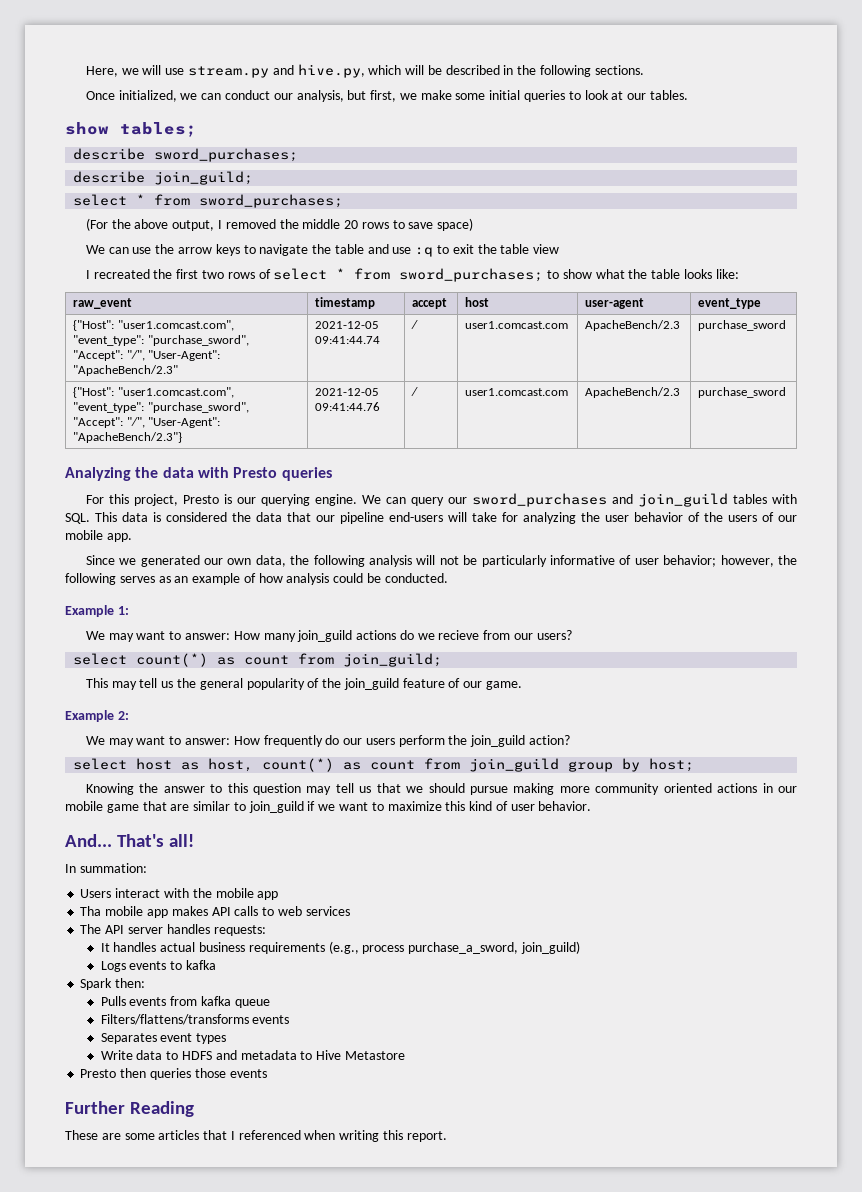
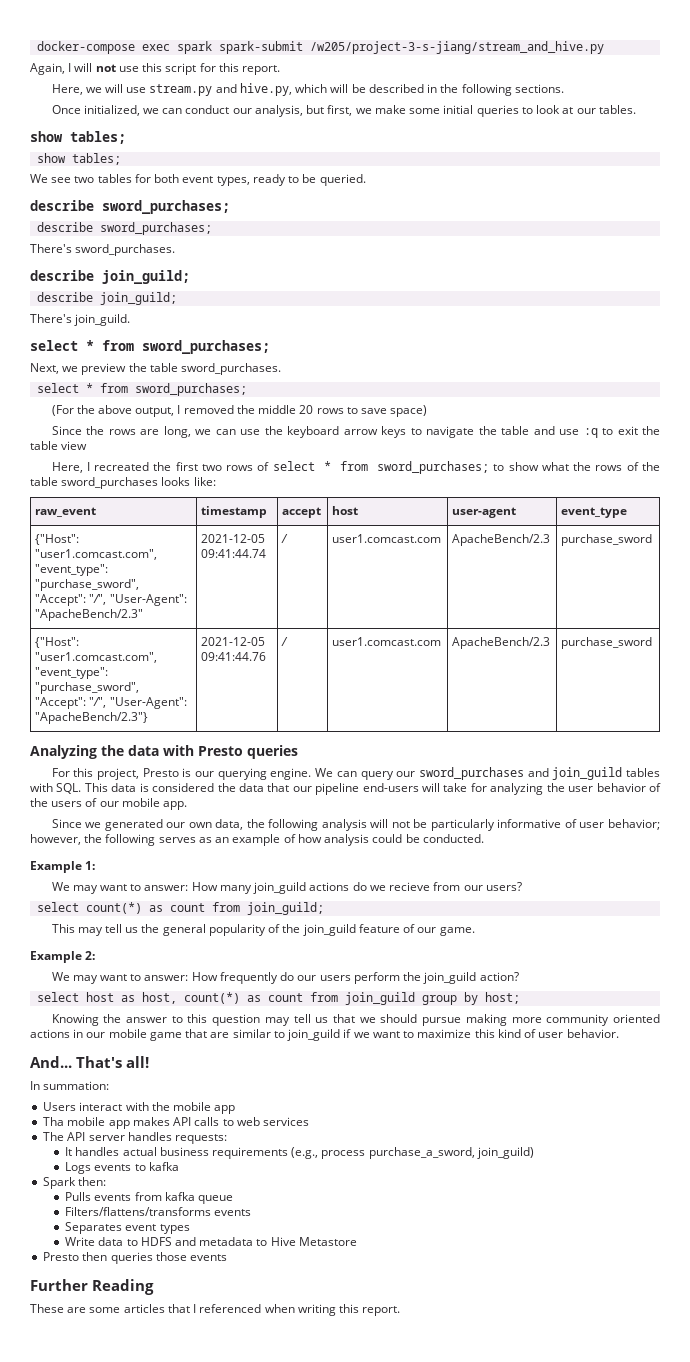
+ docker-compose exec spark spark-submit /w205/project-3-s-jiang/stream_and_hive.py
+ Again, I will not use this script for this report.
  Once initialized, we can conduct our analysis, but first, we make some initial queries to look at our tables.
  show tables;
+ show tables;
+ We see two tables for both event types, ready to be queried.
  describe sword_purchases;
+ describe sword_purchases;
+ There's sword_purchases.
  describe join_guild;
+ describe join_guild;
+ There's join_guild.
+ select * from sword_purchases;
+ Next, we preview the table sword_purchases.
- We can use the arrow keys to navigate the table and use :q to exit the table view
+ Since the rows are long, we can use the keyboard arrow keys to navigate the table and use :q to exit the table view
- I recreated the first two rows of select * from sword_purchases; to show what the table looks like:
+ Here, I recreated the first two rows of select * from sword_purchases; to show what the rows of the table sword_purchases looks like:

